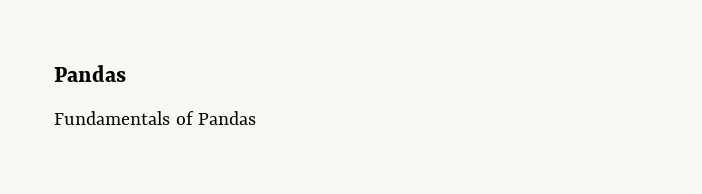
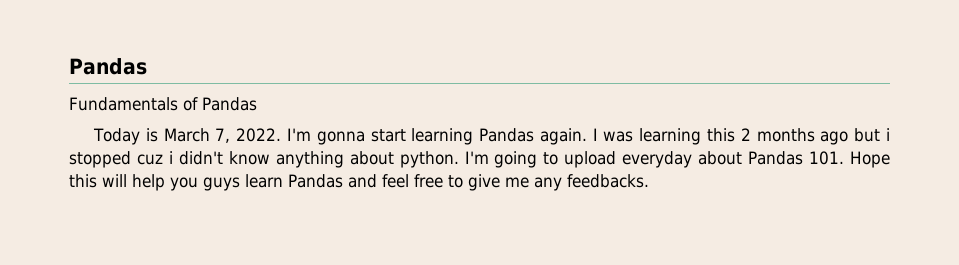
+ Today is March 7, 2022. I'm gonna start learning Pandas again. I was learning this 2 months ago but i stopped cuz i didn't know anything about python. I'm going to upload everyday about Pandas 101. Hope this will help you guys learn Pandas and feel free to give me any feedbacks.

